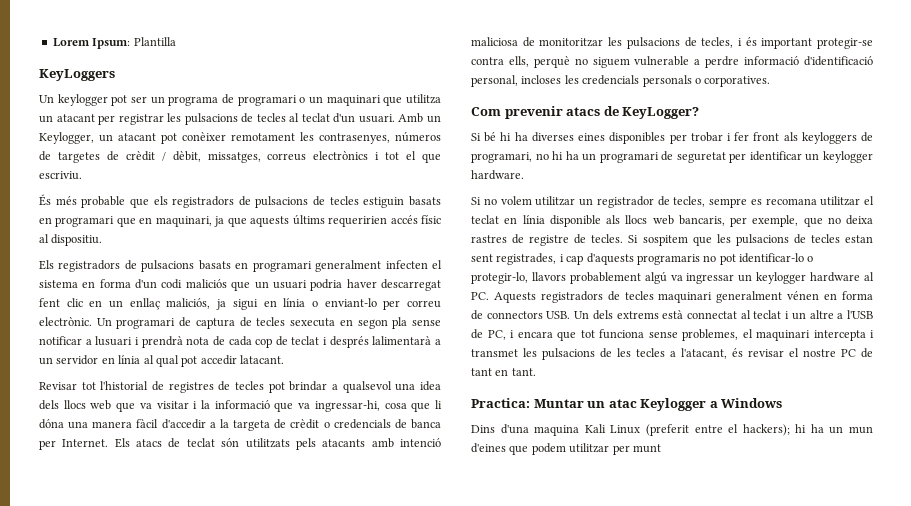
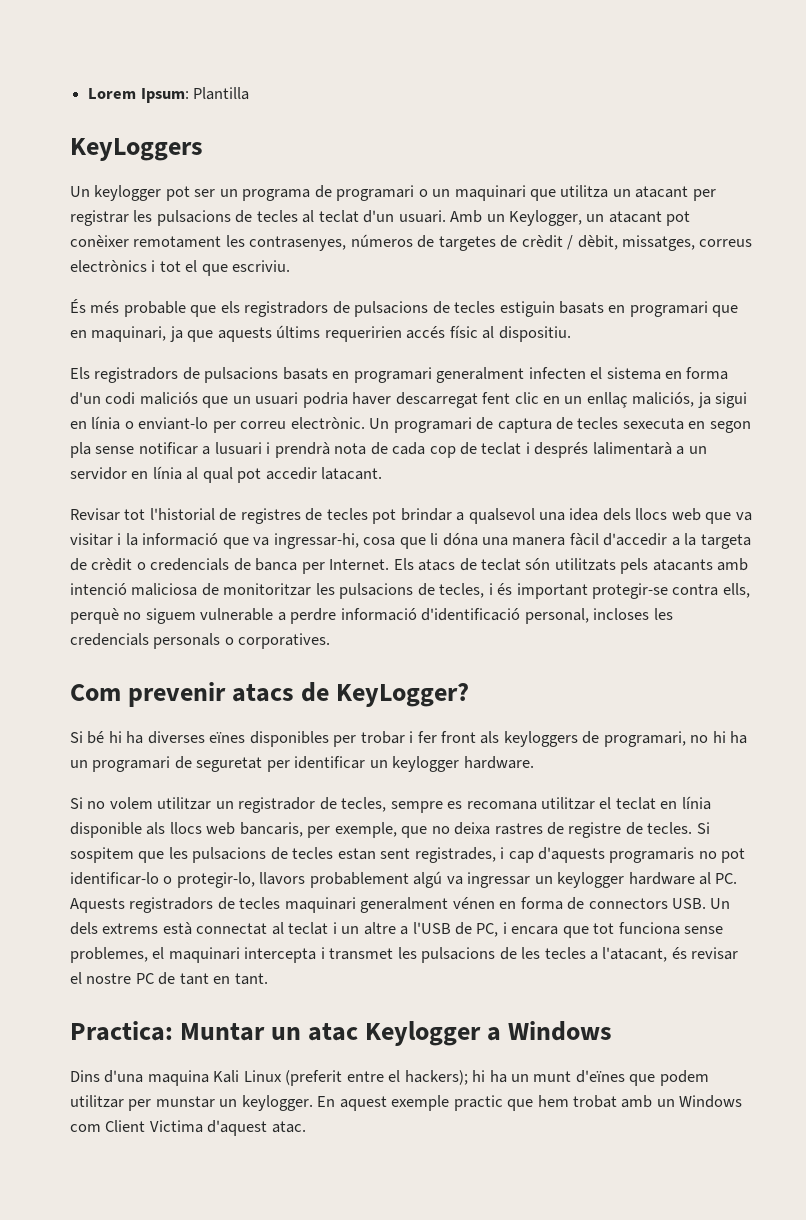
- Si bé hi ha diverses eines disponibles per trobar i fer front als keyloggers de programari, no hi ha un programari de seguretat per identificar un keylogger hardware.
+ Si bé hi ha diverses eïnes disponibles per trobar i fer front als keyloggers de programari, no hi ha un programari de seguretat per identificar un keylogger hardware.
- Dins d'una maquina Kali Linux (preferit entre el hackers); hi ha un mun d'eines que podem utilitzar per munt
+ Dins d'una maquina Kali Linux (preferit entre el hackers); hi ha un munt d'eïnes que podem utilitzar per munstar un keylogger. En aquest exemple practic que hem trobat amb un Windows com Client Victima d'aquest atac.

